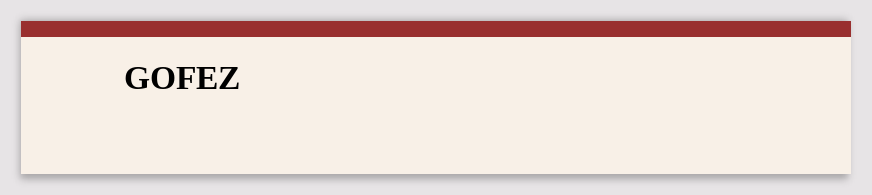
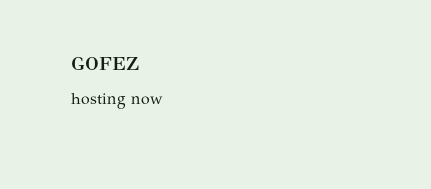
+ hosting now

